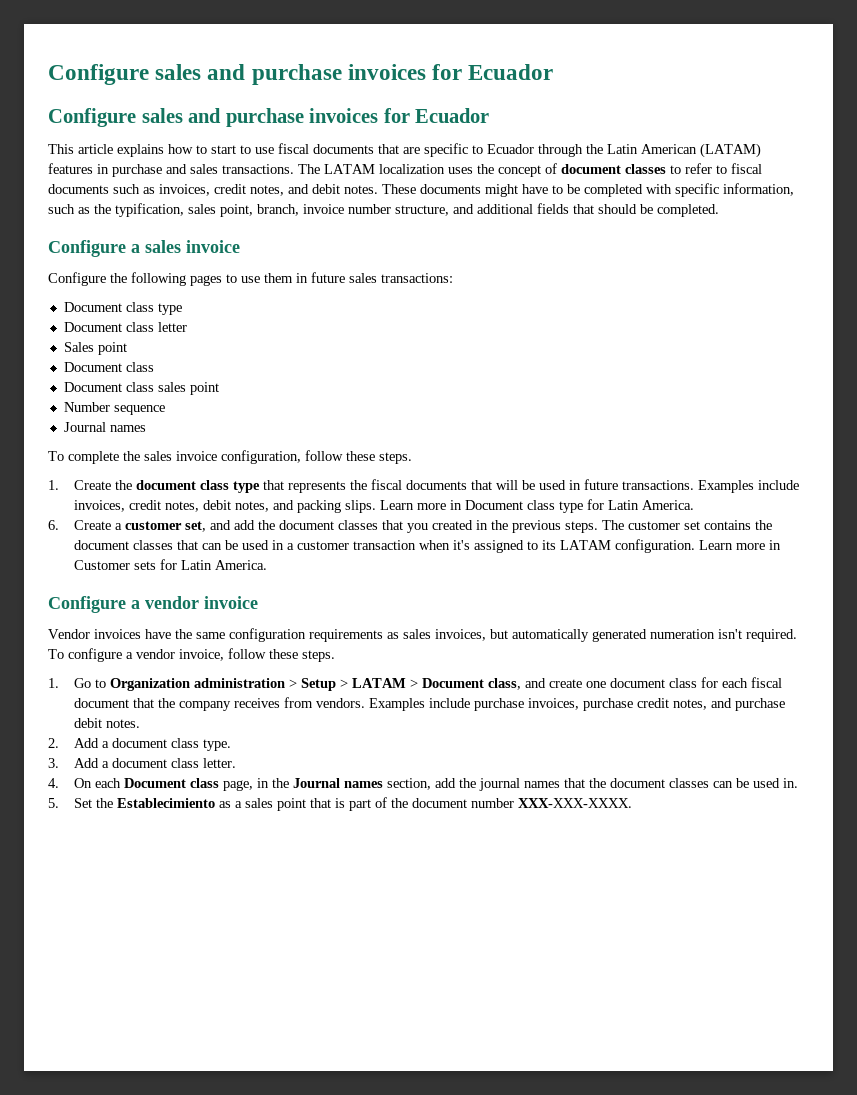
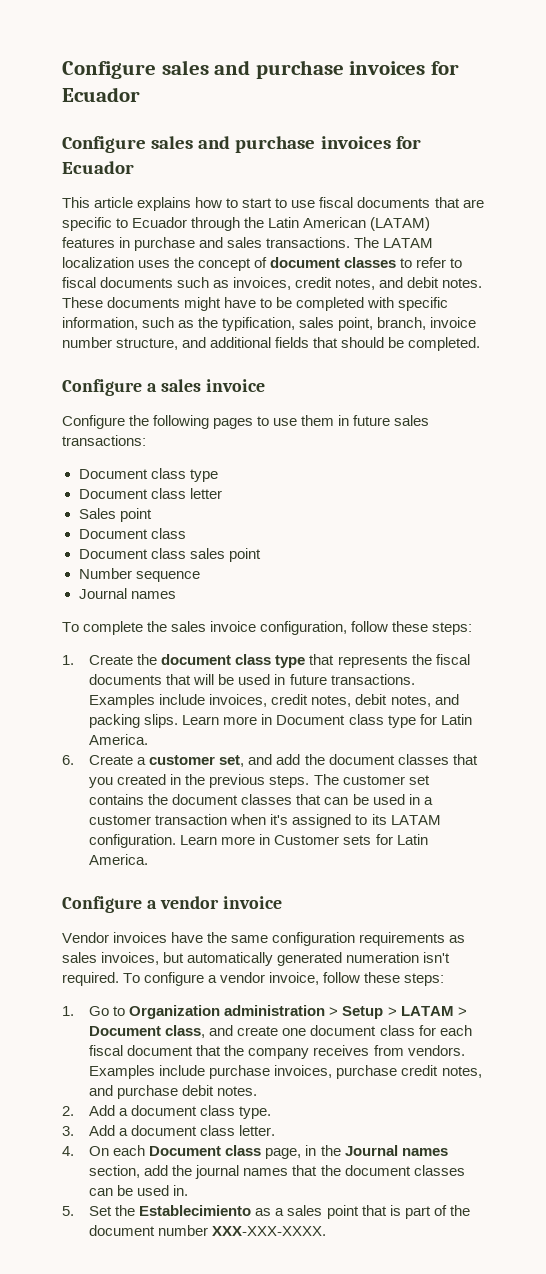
- To complete the sales invoice configuration, follow these steps.
+ To complete the sales invoice configuration, follow these steps:
- To configure a vendor invoice, follow these steps.
+ To configure a vendor invoice, follow these steps:

